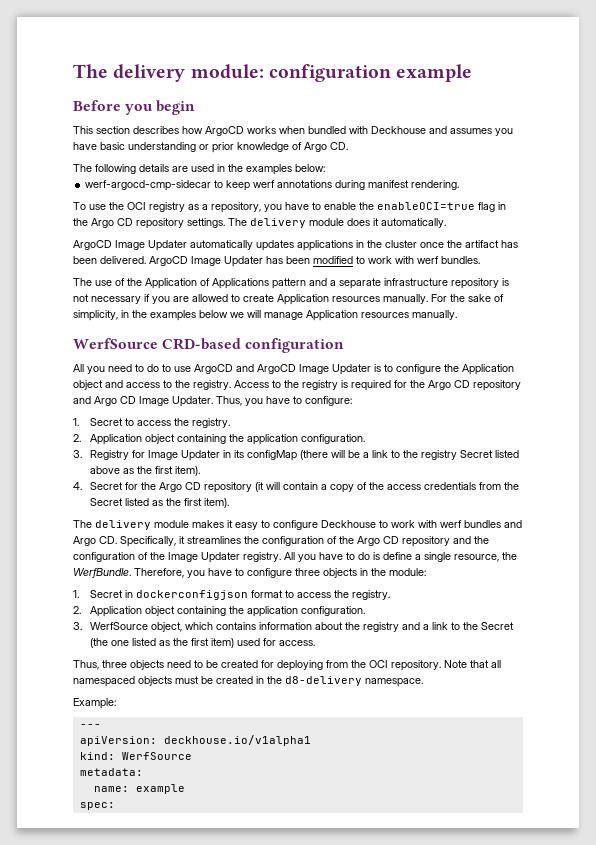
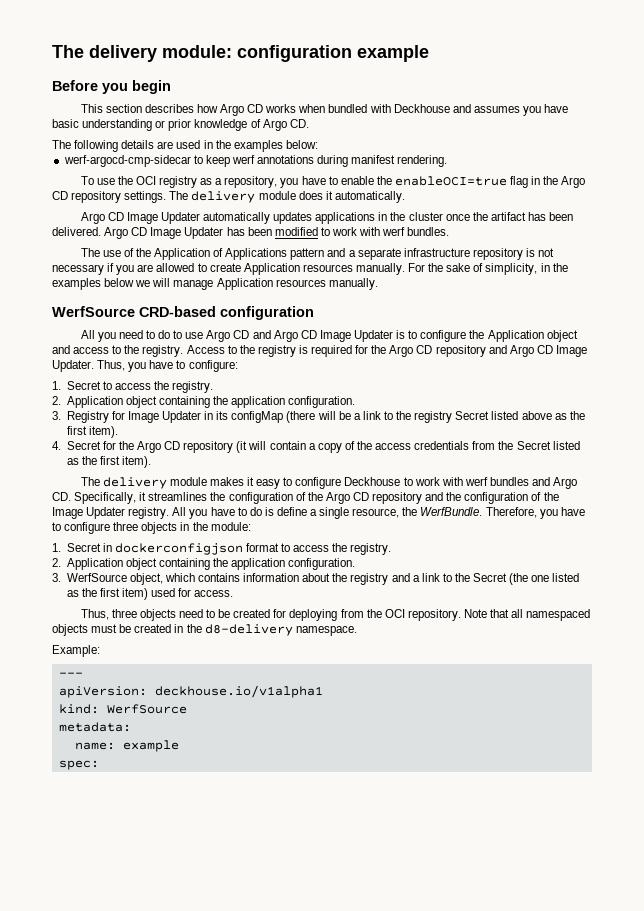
- This section describes how ArgoCD works when bundled with Deckhouse and assumes you have basic understanding or prior knowledge of Argo CD.
+ This section describes how Argo CD works when bundled with Deckhouse and assumes you have basic understanding or prior knowledge of Argo CD.
- ArgoCD Image Updater automatically updates applications in the cluster once the artifact has been delivered.
+ Argo CD Image Updater automatically updates applications in the cluster once the artifact has been delivered.
- ArgoCD Image Updater has been modified to work with werf bundles.
+ Argo CD Image Updater has been modified to work with werf bundles.
- All you need to do to use ArgoCD and ArgoCD Image Updater is to configure the Application object and access to the registry.
+ All you need to do to use Argo CD and Argo CD Image Updater is to configure the Application object and access to the registry.

